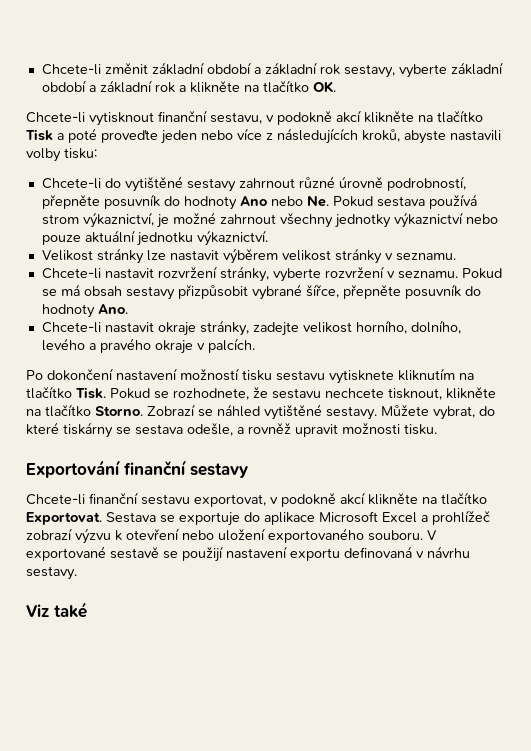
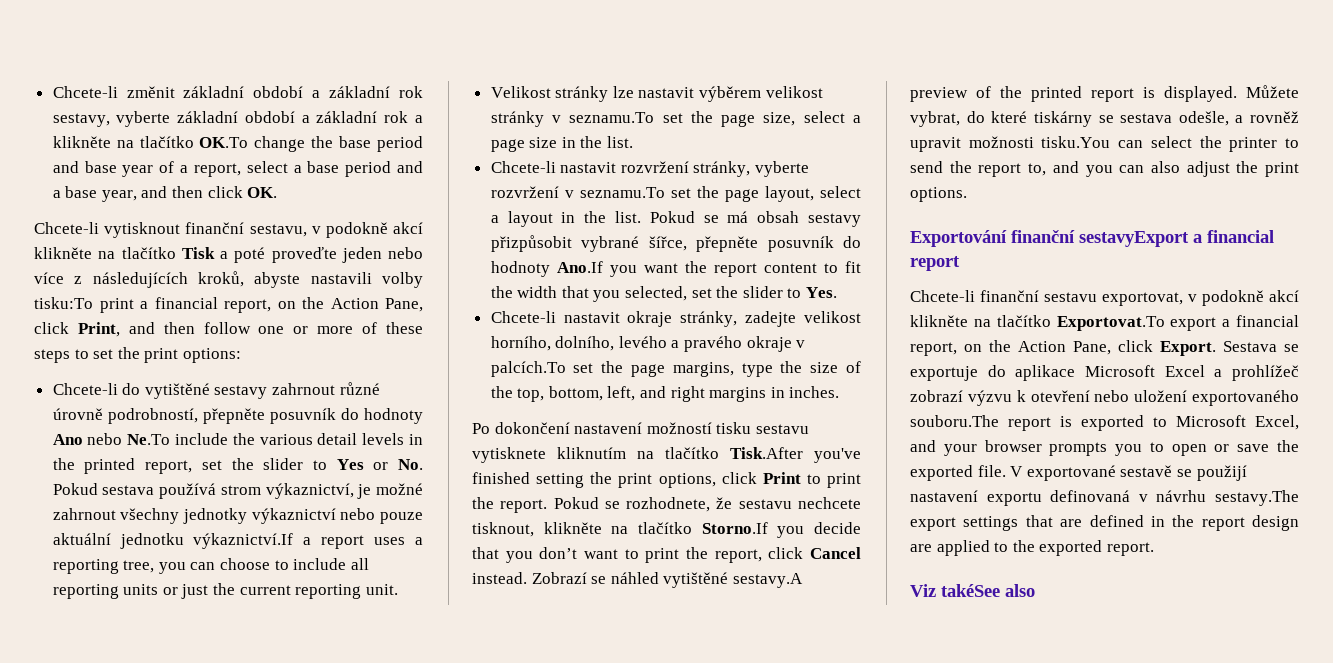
- Chcete-li změnit základní období a základní rok sestavy, vyberte základní období a základní rok a klikněte na tlačítko OK.
+ Chcete-li změnit základní období a základní rok sestavy, vyberte základní období a základní rok a klikněte na tlačítko OK.To change the base period and base year of a report, select a base period and a base year, and then click OK.
- Chcete-li vytisknout finanční sestavu, v podokně akcí klikněte na tlačítko Tisk a poté proveďte jeden nebo více z následujících kroků, abyste nastavili volby tisku:
+ Chcete-li vytisknout finanční sestavu, v podokně akcí klikněte na tlačítko Tisk a poté proveďte jeden nebo více z následujících kroků, abyste nastavili volby tisku:To print a financial report, on the Action Pane, click Print, and then follow one or more of these steps to set the print options:
- Chcete-li do vytištěné sestavy zahrnout různé úrovně podrobností, přepněte posuvník do hodnoty Ano nebo Ne. Pokud sestava používá strom výkaznictví, je možné zahrnout všechny jednotky výkaznictví nebo pouze aktuální jednotku výkaznictví.
+ Chcete-li do vytištěné sestavy zahrnout různé úrovně podrobností, přepněte posuvník do hodnoty Ano nebo Ne.To include the various detail levels in the printed report, set the slider to Yes or No. Pokud sestava používá strom výkaznictví, je možné zahrnout všechny jednotky výkaznictví nebo pouze aktuální jednotku výkaznictví.If a report uses a reporting tree, you can choose to include all reporting units or just the current reporting unit.
- Velikost stránky lze nastavit výběrem velikost stránky v seznamu.
+ Velikost stránky lze nastavit výběrem velikost stránky v seznamu.To set the page size, select a page size in the list.
- Chcete-li nastavit rozvržení stránky, vyberte rozvržení v seznamu.
+ Chcete-li nastavit rozvržení stránky, vyberte rozvržení v seznamu.To set the page layout, select a layout in the list.
- Pokud se má obsah sestavy přizpůsobit vybrané šířce, přepněte posuvník do hodnoty Ano.
+ Pokud se má obsah sestavy přizpůsobit vybrané šířce, přepněte posuvník do hodnoty Ano.If you want the report content to fit the width that you selected, set the slider to Yes.
- Chcete-li nastavit okraje stránky, zadejte velikost horního, dolního, levého a pravého okraje v palcích.
+ Chcete-li nastavit okraje stránky, zadejte velikost horního, dolního, levého a pravého okraje v palcích.To set the page margins, type the size of the top, bottom, left, and right margins in inches.
- Po dokončení nastavení možností tisku sestavu vytisknete kliknutím na tlačítko Tisk.
+ Po dokončení nastavení možností tisku sestavu vytisknete kliknutím na tlačítko Tisk.After you've finished setting the print options, click Print to print the report.
- Pokud se rozhodnete, že sestavu nechcete tisknout, klikněte na tlačítko Storno. Zobrazí se náhled vytištěné sestavy.
+ Pokud se rozhodnete, že sestavu nechcete tisknout, klikněte na tlačítko Storno.If you decide that you don’t want to print the report, click Cancel instead. Zobrazí se náhled vytištěné sestavy.A preview of the printed report is displayed.
- Můžete vybrat, do které tiskárny se sestava odešle, a rovněž upravit možnosti tisku.
- Exportování finanční sestavy
+ Můžete vybrat, do které tiskárny se sestava odešle, a rovněž upravit možnosti tisku.You can select the printer to send the report to, and you can also adjust the print options.
+ Exportování finanční sestavyExport a financial report
- Chcete-li finanční sestavu exportovat, v podokně akcí klikněte na tlačítko Exportovat.
+ Chcete-li finanční sestavu exportovat, v podokně akcí klikněte na tlačítko Exportovat.To export a financial report, on the Action Pane, click Export.
- Sestava se exportuje do aplikace Microsoft Excel a prohlížeč zobrazí výzvu k otevření nebo uložení exportovaného souboru.
+ Sestava se exportuje do aplikace Microsoft Excel a prohlížeč zobrazí výzvu k otevření nebo uložení exportovaného souboru.The report is exported to Microsoft Excel, and your browser prompts you to open or save the exported file.
- V exportované sestavě se použijí nastavení exportu definovaná v návrhu sestavy.
+ V exportované sestavě se použijí nastavení exportu definovaná v návrhu sestavy.The export settings that are defined in the report design are applied to the exported report.
- Viz také
+ Viz takéSee also

